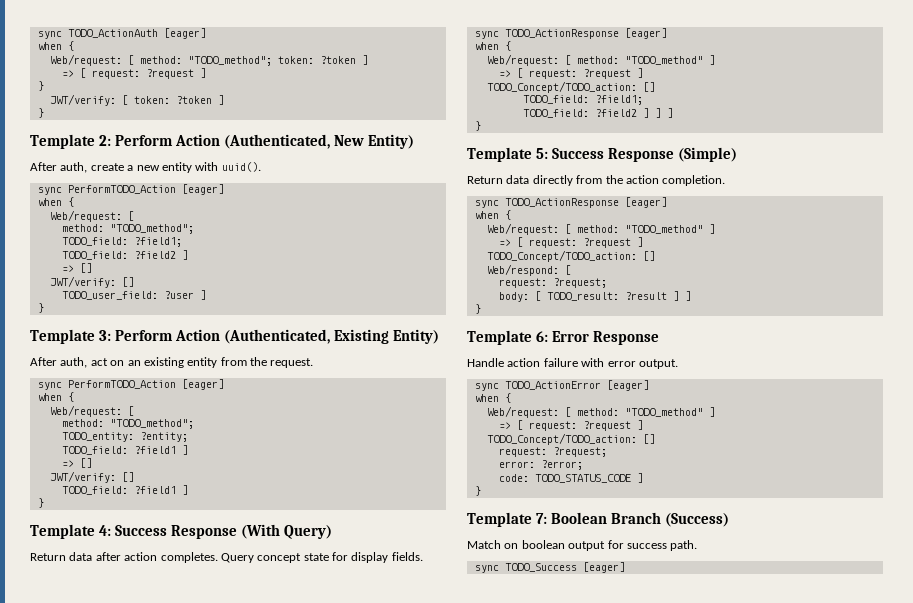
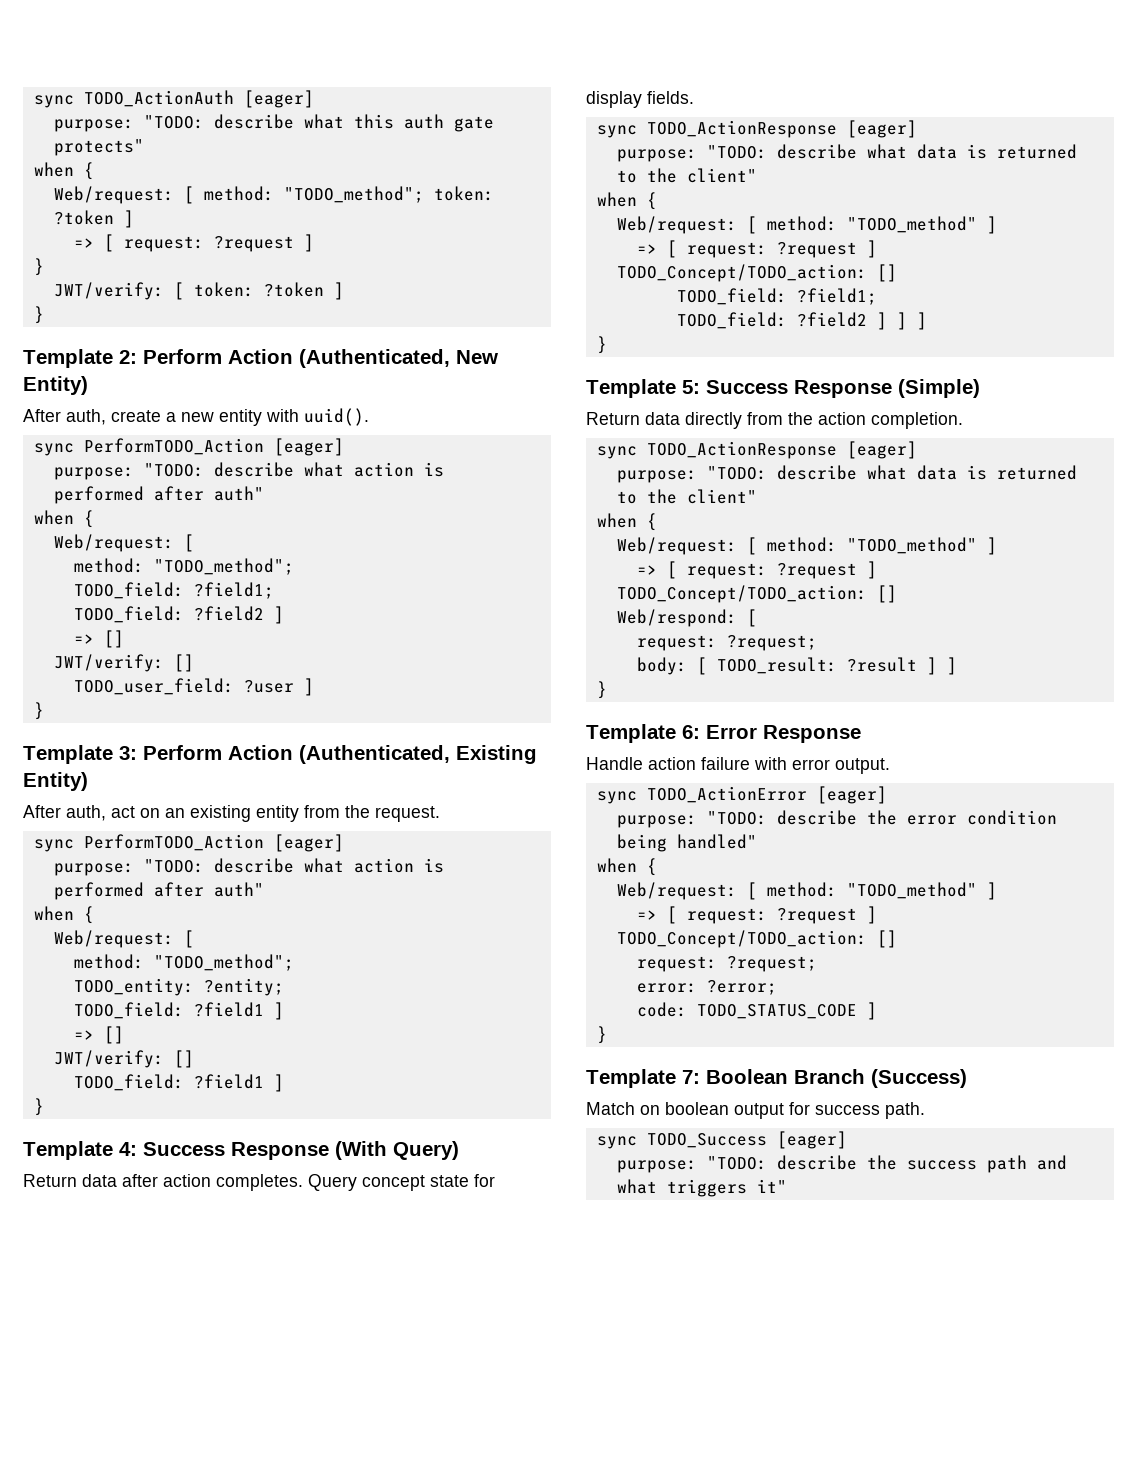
+ purpose: "TODO: describe what this auth gate protects"
  After auth, create a new entity with uuid().
  sync PerformTODO_Action [eager]
+ purpose: "TODO: describe what action is performed after auth"
  After auth, act on an existing entity from the request.
  sync PerformTODO_Action [eager]
+ purpose: "TODO: describe what action is performed after auth"
  Query concept state for display fields.
  sync TODO_ActionResponse [eager]
+ purpose: "TODO: describe what data is returned to the client"
  Return data directly from the action completion.
  sync TODO_ActionResponse [eager]
+ purpose: "TODO: describe what data is returned to the client"
+ purpose: "TODO: describe the error condition being handled"
+ purpose: "TODO: describe the success path and what triggers it"

